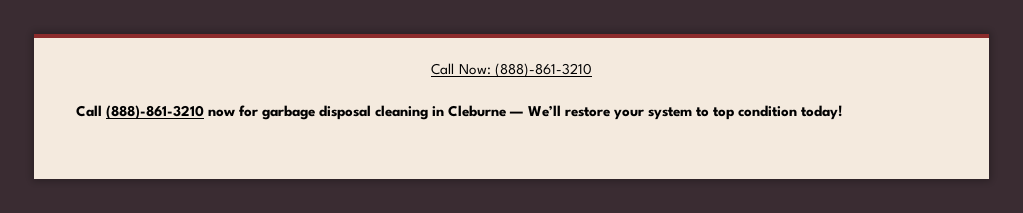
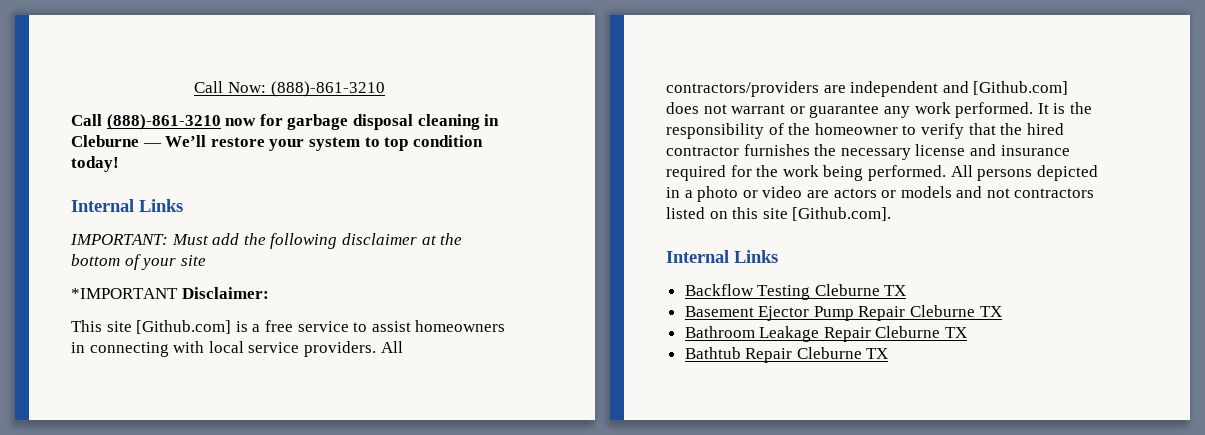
  Call (888)-861-3210 now for garbage disposal cleaning in Cleburne — We’ll restore your system to top condition today!
+ Internal Links
+ IMPORTANT: Must add the following disclaimer at the bottom of your site
+ *IMPORTANT Disclaimer:
+ This site [Github.com] is a free service to assist homeowners in connecting with local service providers. All contractors/providers are independent and [Github.com] does not warrant or guarantee any work performed. It is the responsibility of the homeowner to verify that the hired contractor furnishes the necessary license and insurance required for the work being performed. All persons depicted in a photo or video are actors or models and not contractors listed on this site [Github.com].
+ Internal Links
+ Backflow Testing Cleburne TX
+ Basement Ejector Pump Repair Cleburne TX
+ Bathroom Leakage Repair Cleburne TX
+ Bathtub Repair Cleburne TX

